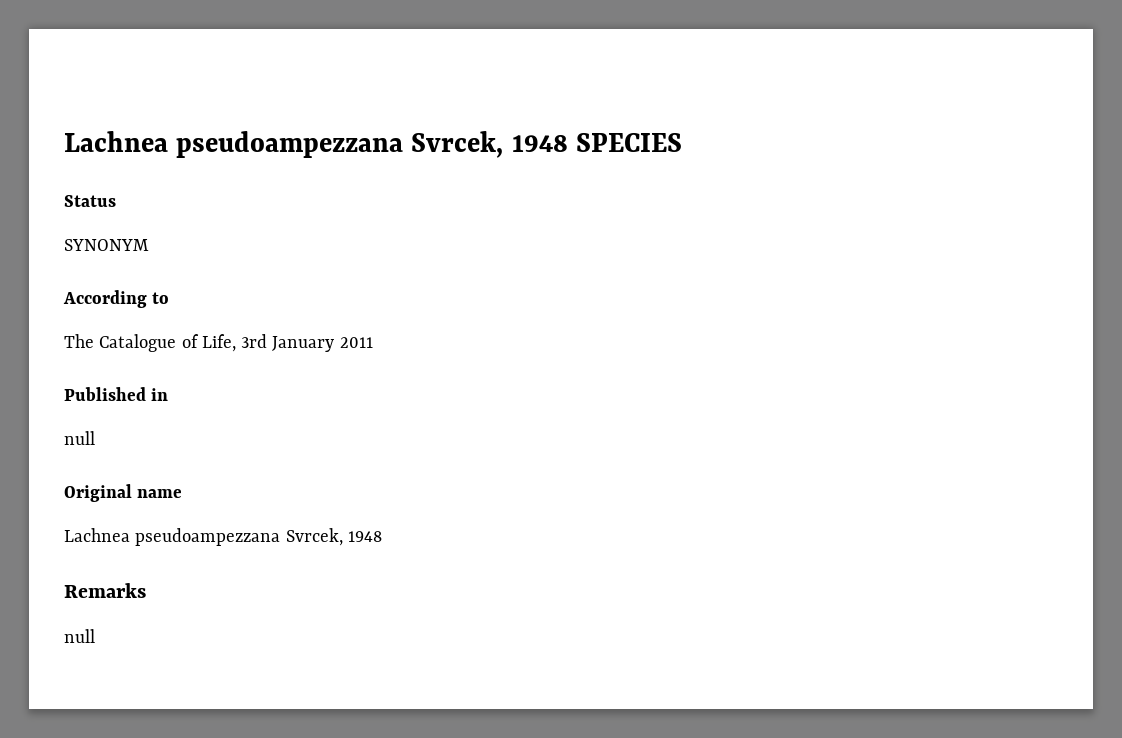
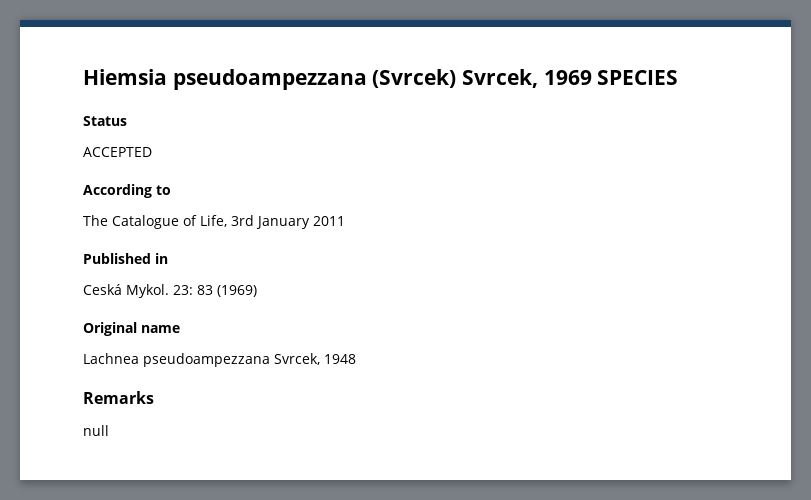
- Lachnea pseudoampezzana Svrcek, 1948 SPECIES
+ Hiemsia pseudoampezzana (Svrcek) Svrcek, 1969 SPECIES
- SYNONYM
+ ACCEPTED
  Published in
- null
+ Ceská Mykol. 23: 83 (1969)

